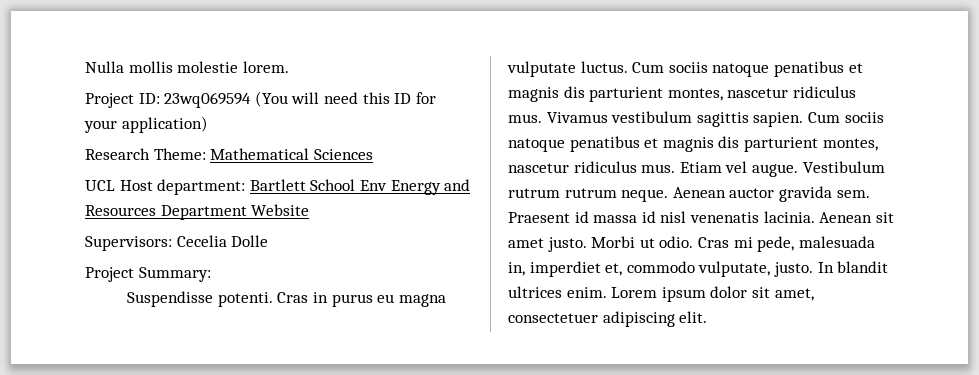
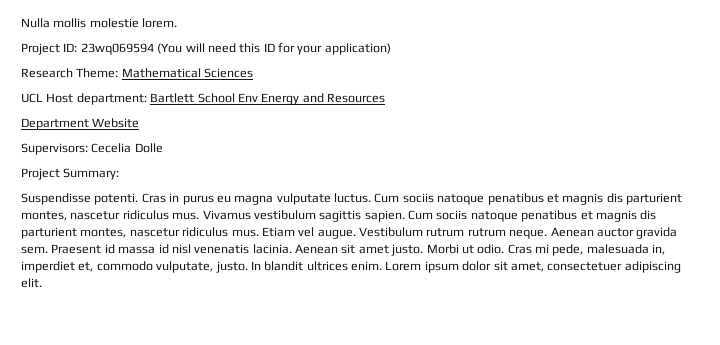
- UCL Host department: Bartlett School Env Energy and Resources Department Website
+ UCL Host department: Bartlett School Env Energy and Resources
+ Department Website

